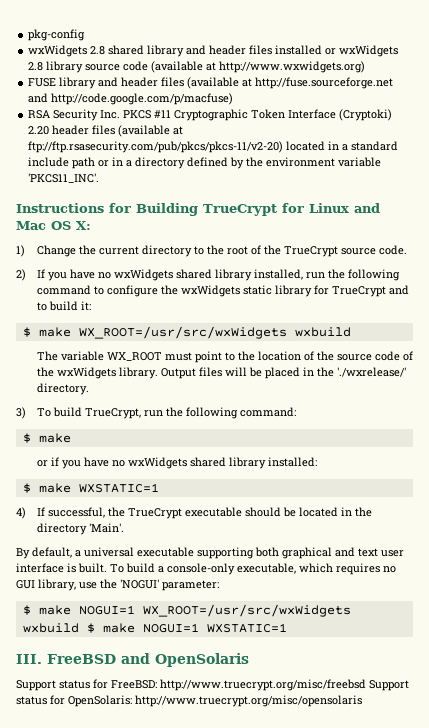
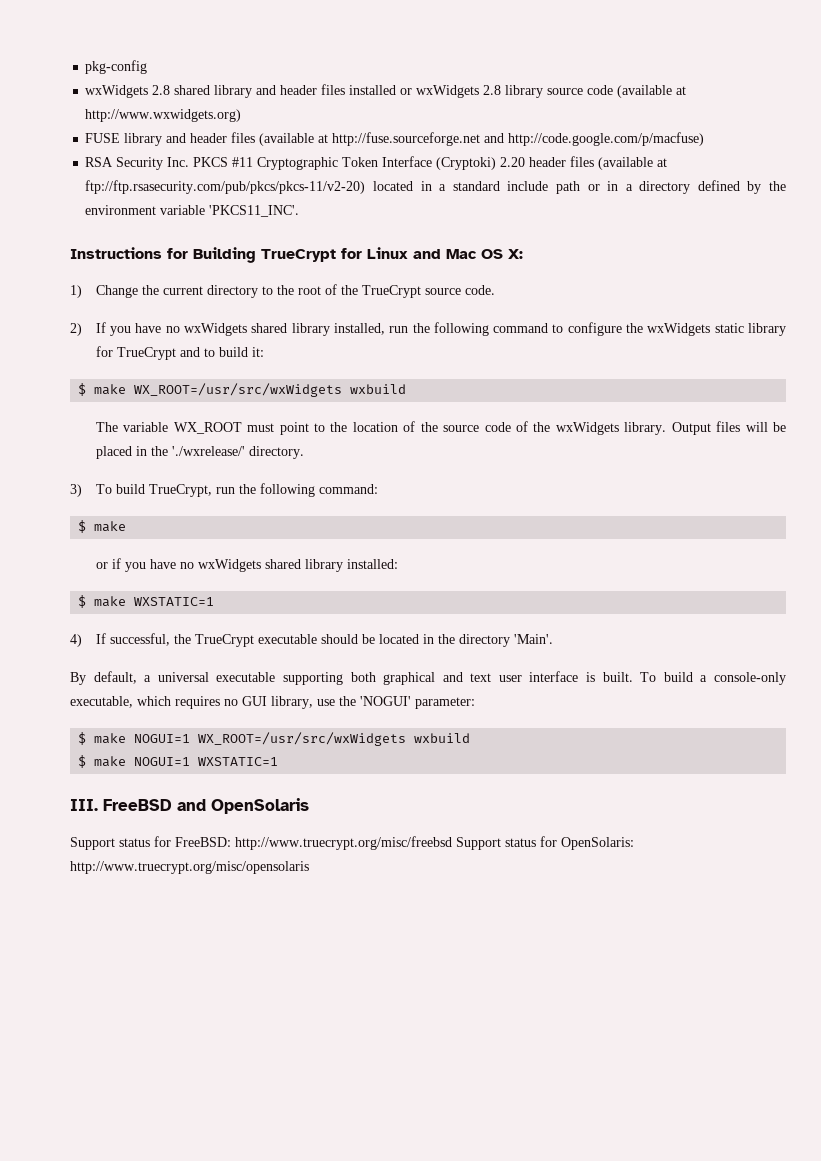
- $ make NOGUI=1 WX_ROOT=/usr/src/wxWidgets wxbuild $ make NOGUI=1 WXSTATIC=1
+ $ make NOGUI=1 WX_ROOT=/usr/src/wxWidgets wxbuild
+ $ make NOGUI=1 WXSTATIC=1

